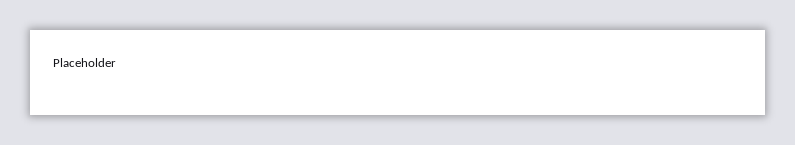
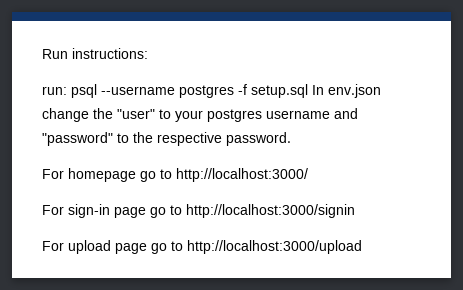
- Placeholder
+ Run instructions:
+ run: psql --username postgres -f setup.sql In env.json change the "user" to your postgres username and "password" to the respective password.
+ For homepage go to http://localhost:3000/
+ For sign-in page go to http://localhost:3000/signin
+ For upload page go to http://localhost:3000/upload

